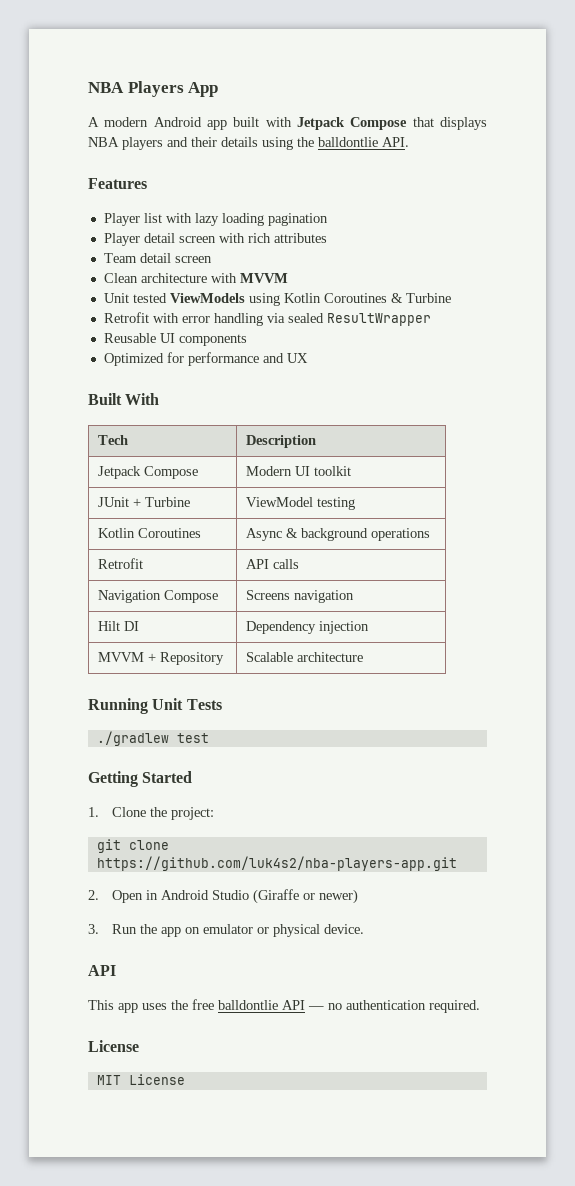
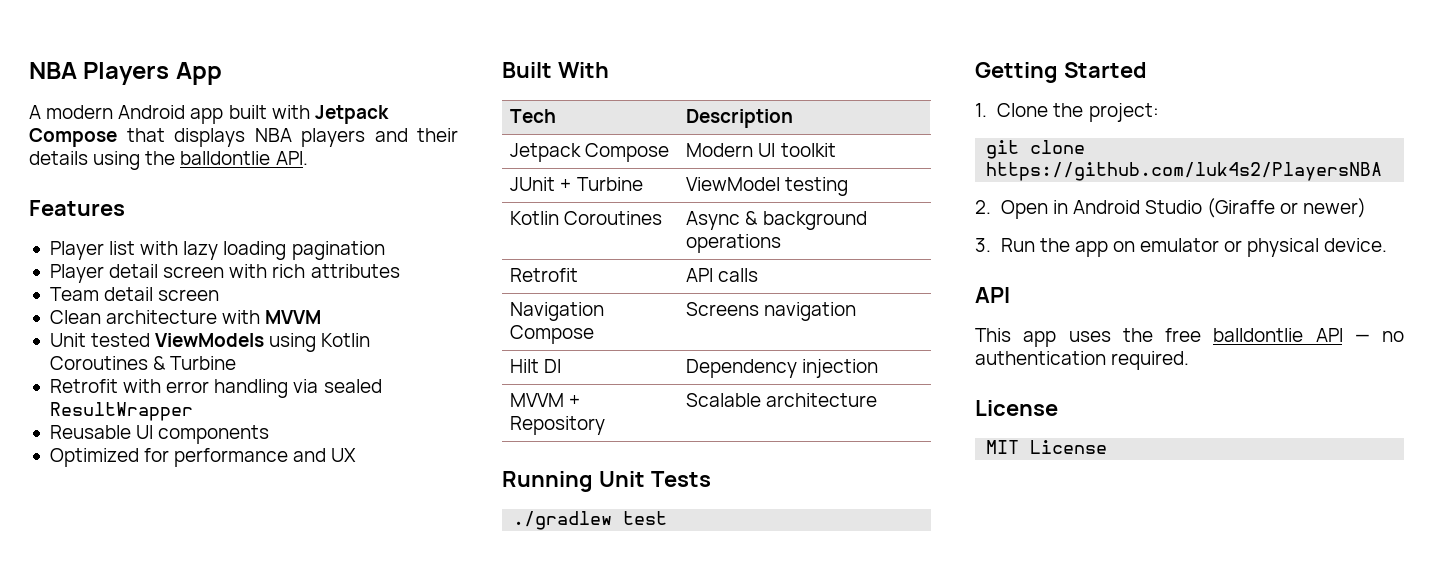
- git clone https://github.com/luk4s2/nba-players-app.git
+ git clone https://github.com/luk4s2/PlayersNBA

